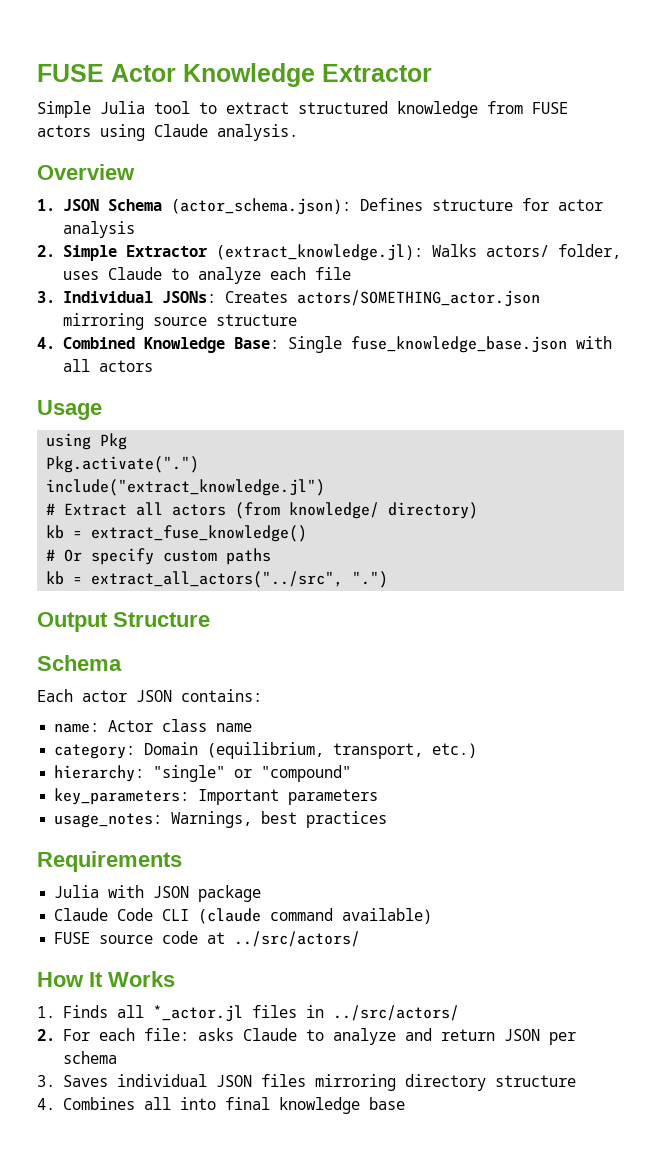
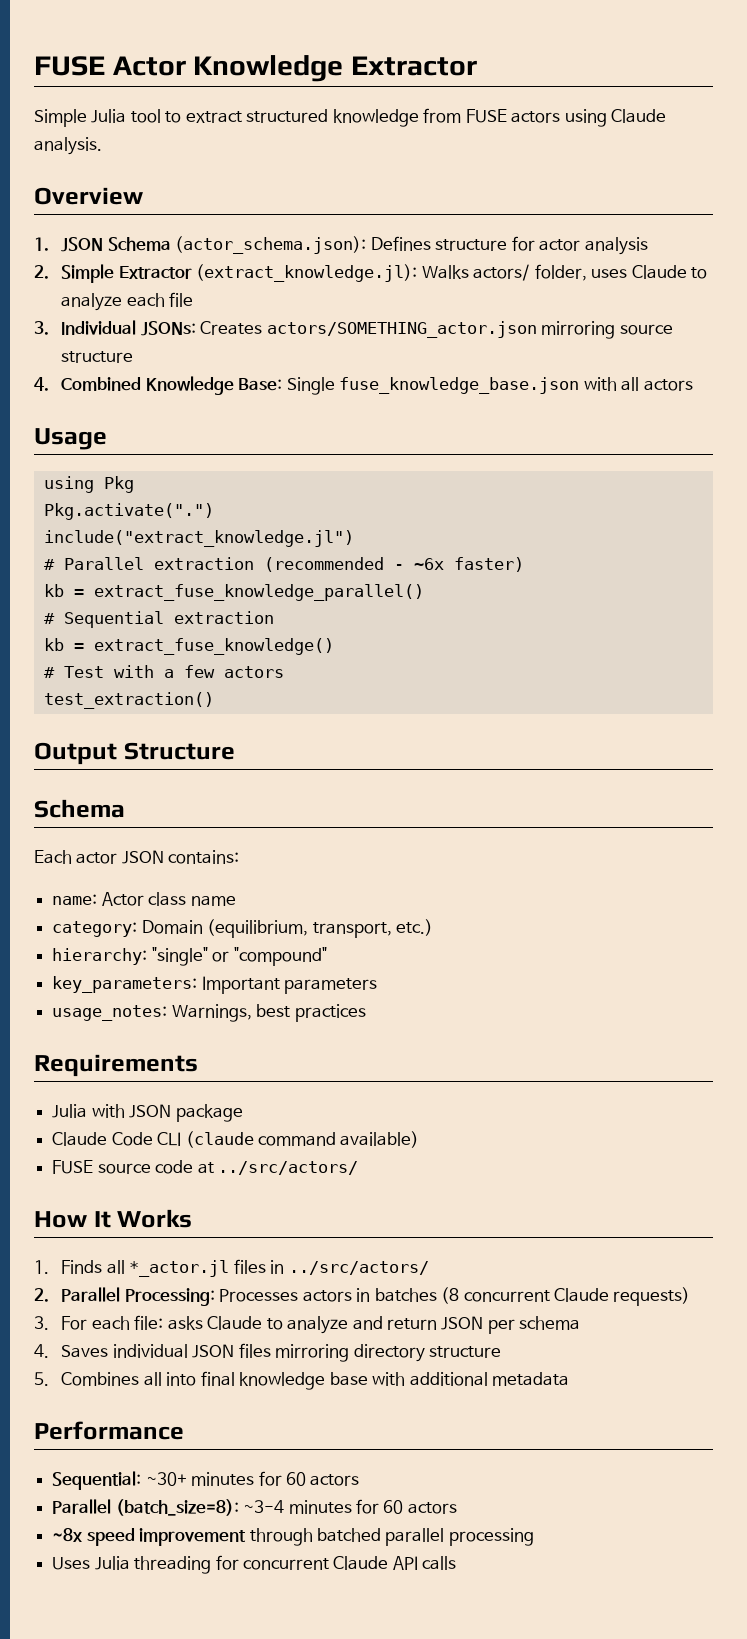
- # Extract all actors (from knowledge/ directory)
+ # Parallel extraction (recommended - ~6x faster)
+ kb = extract_fuse_knowledge_parallel()
+ # Sequential extraction
  kb = extract_fuse_knowledge()
- # Or specify custom paths
- kb = extract_all_actors("../src", ".")
+ # Test with a few actors
+ test_extraction()
- 2. For each file: asks Claude to analyze and return JSON per schema
+ 2. Parallel Processing: Processes actors in batches (8 concurrent Claude requests)
+ 3. For each file: asks Claude to analyze and return JSON per schema
- 3. Saves individual JSON files mirroring directory structure
+ 4. Saves individual JSON files mirroring directory structure
- 4. Combines all into final knowledge base
+ 5. Combines all into final knowledge base with additional metadata
+ Performance
+ Sequential: ~30+ minutes for 60 actors
+ Parallel (batch_size=8): ~3-4 minutes for 60 actors
+ ~8x speed improvement through batched parallel processing
+ Uses Julia threading for concurrent Claude API calls

